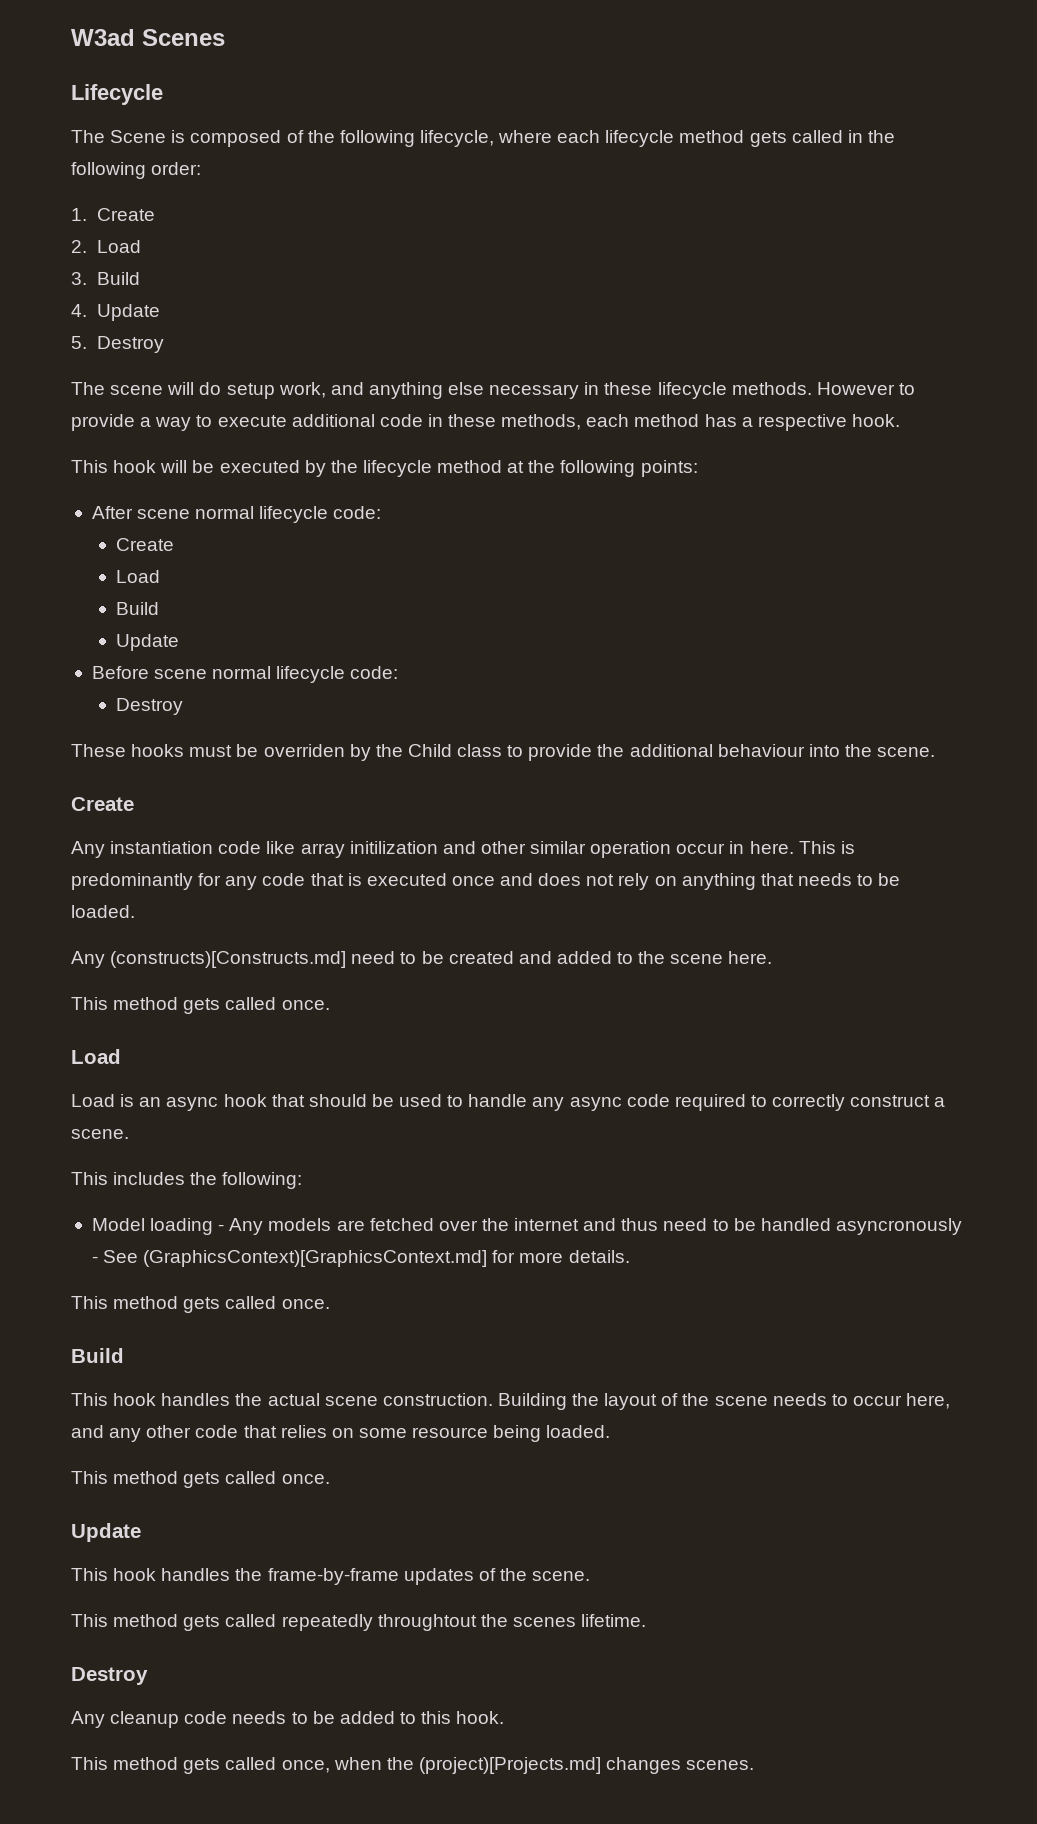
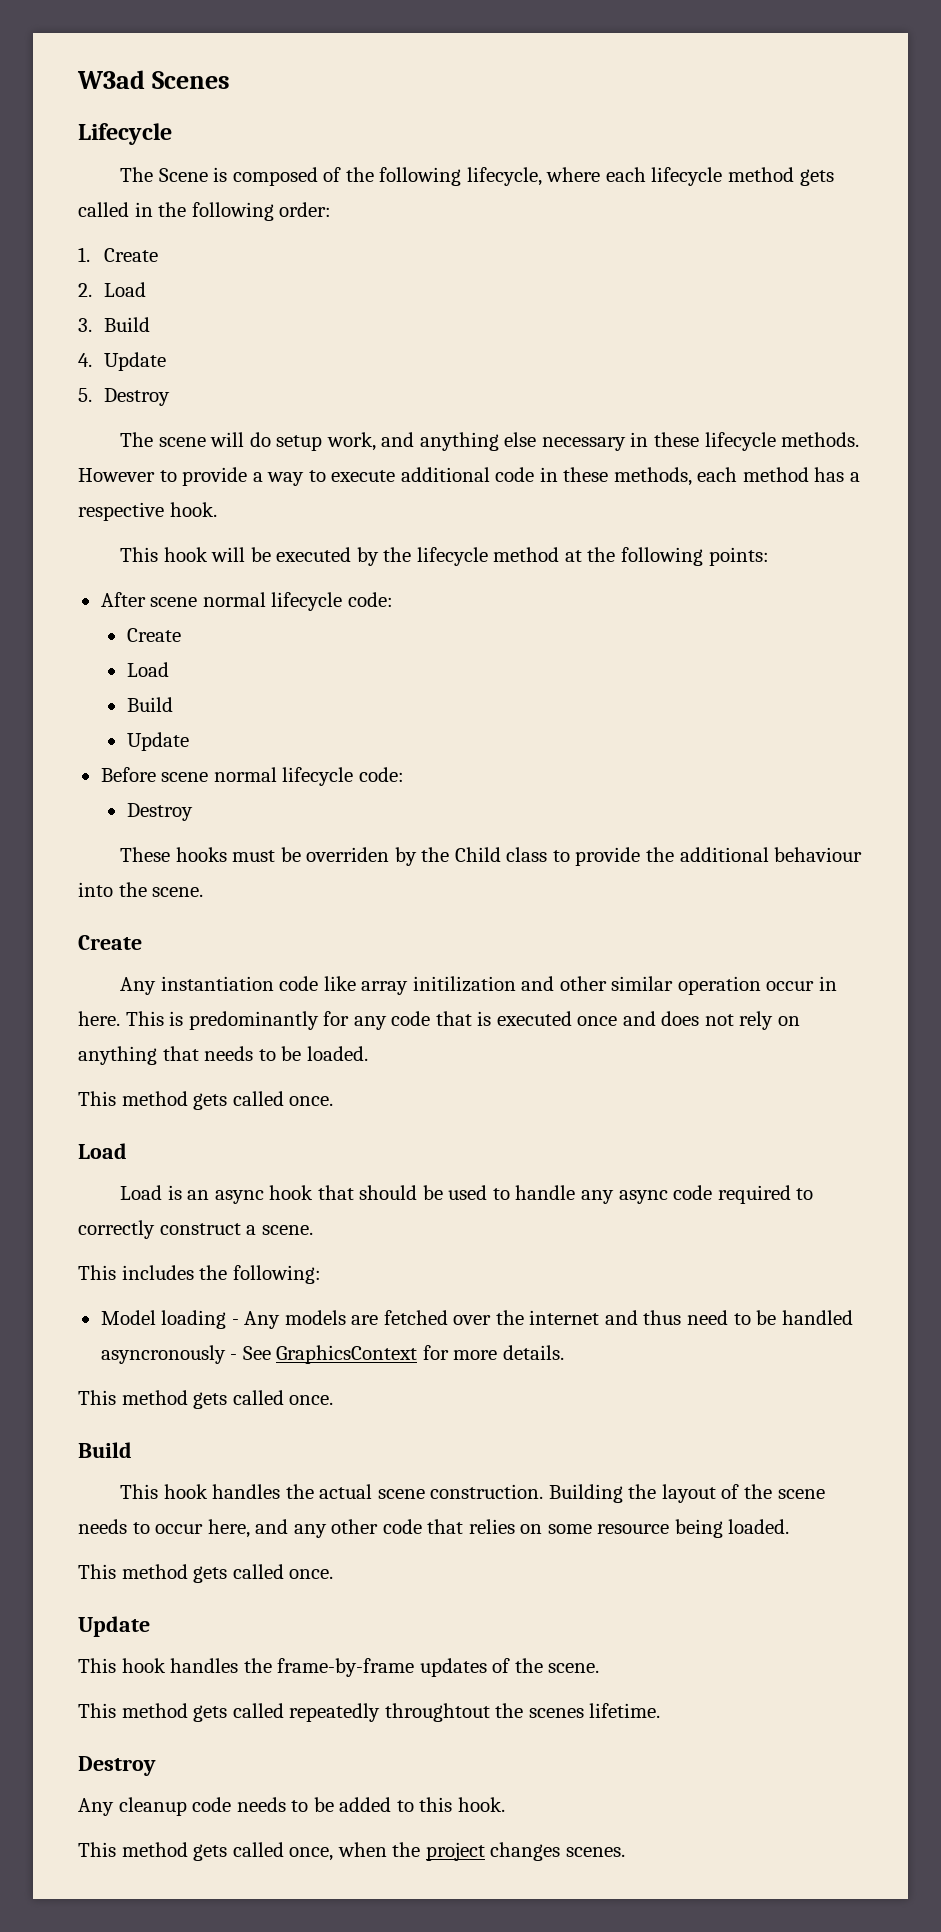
- Any (constructs)[Constructs.md] need to be created and added to the scene here.
- Model loading - Any models are fetched over the internet and thus need to be handled asyncronously - See (GraphicsContext)[GraphicsContext.md] for more details.
+ Model loading - Any models are fetched over the internet and thus need to be handled asyncronously - See GraphicsContext for more details.
- This method gets called once, when the (project)[Projects.md] changes scenes.
+ This method gets called once, when the project changes scenes.

